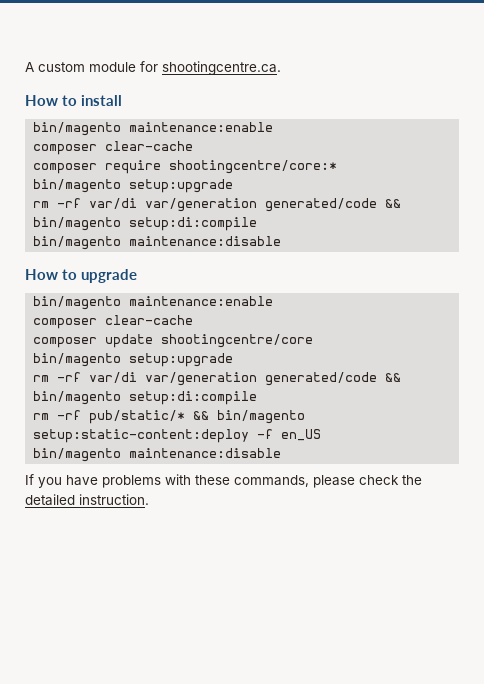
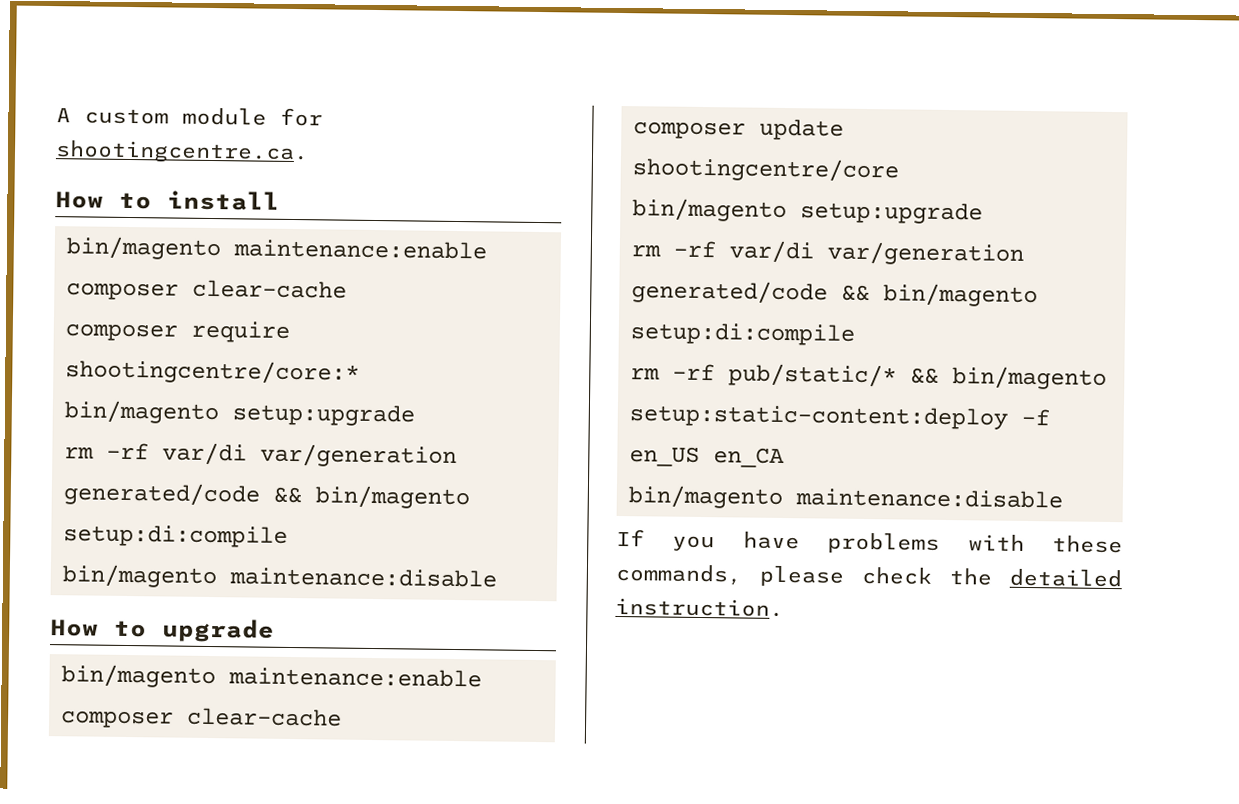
- rm -rf pub/static/* && bin/magento setup:static-content:deploy -f en_US
+ rm -rf pub/static/* && bin/magento setup:static-content:deploy -f en_US en_CA

